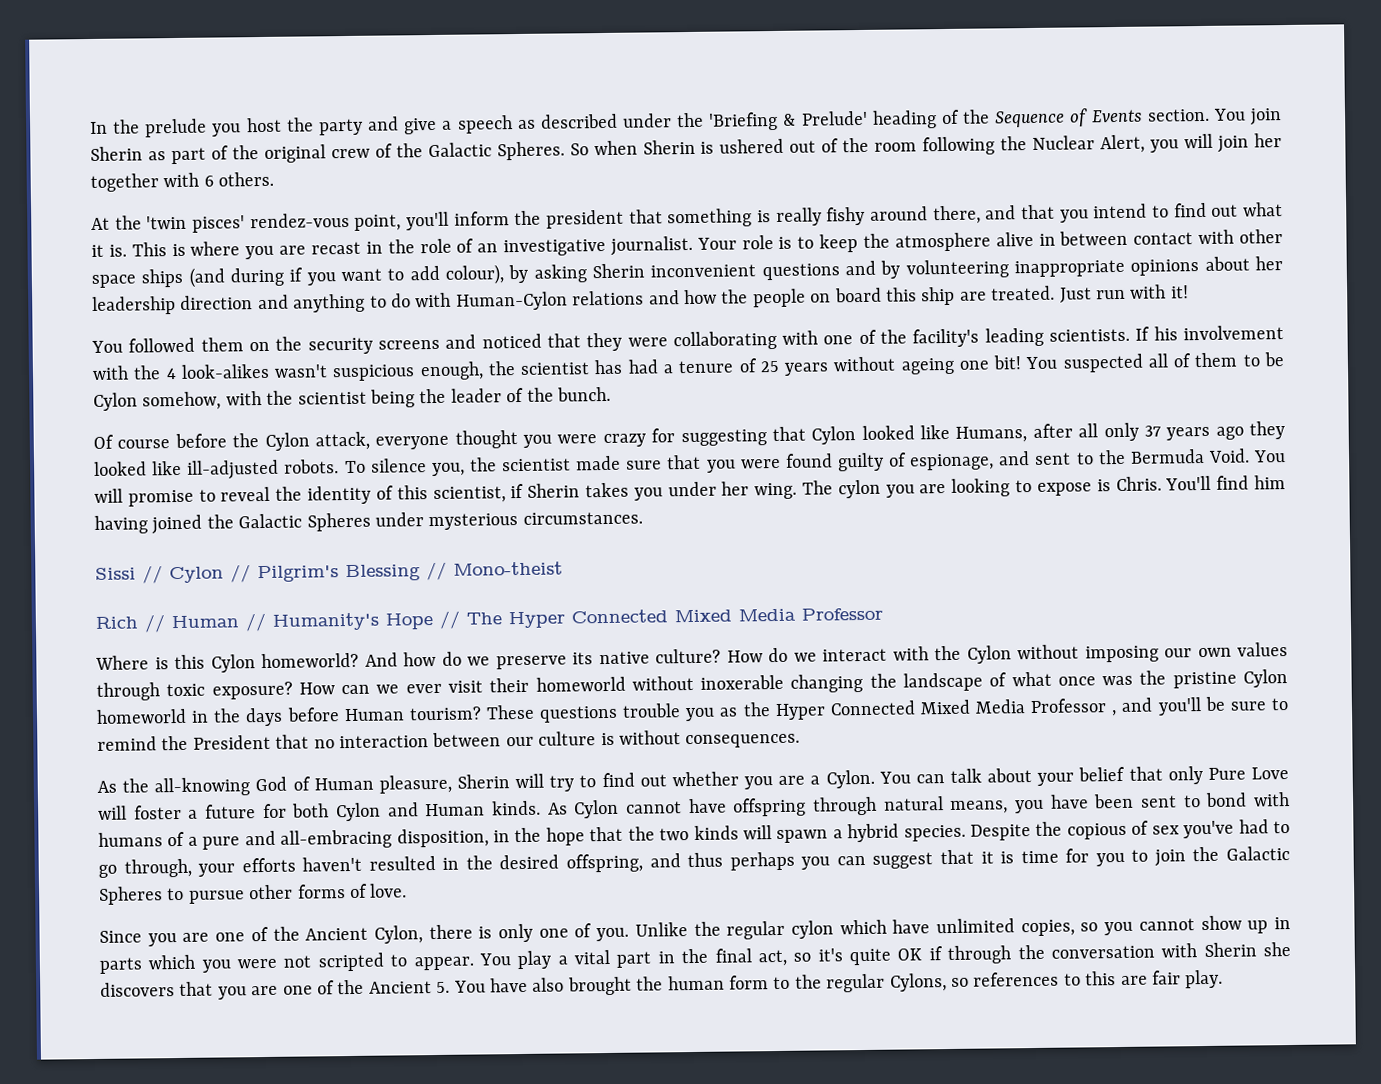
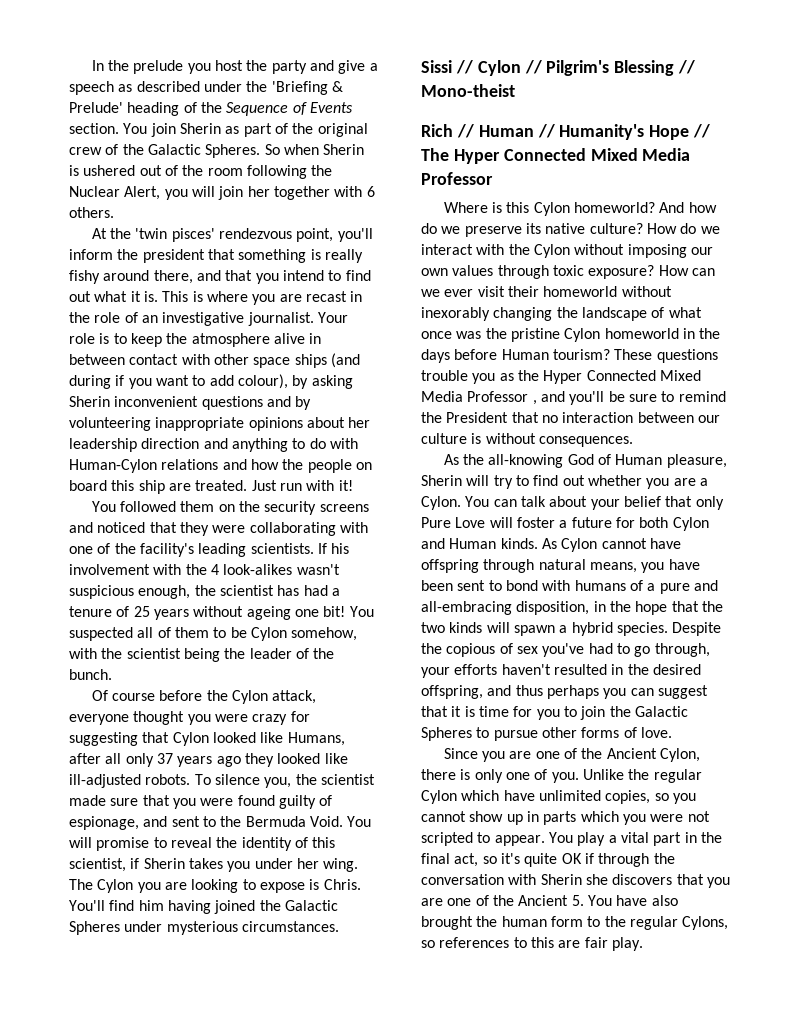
- At the 'twin pisces' rendez-vous point, you'll inform the president that something is really fishy around there, and that you intend to find out what it is.
+ At the 'twin pisces' rendezvous point, you'll inform the president that something is really fishy around there, and that you intend to find out what it is.
- The cylon you are looking to expose is Chris.
+ The Cylon you are looking to expose is Chris.
- How can we ever visit their homeworld without inoxerable changing the landscape of what once was the pristine Cylon homeworld in the days before Human tourism?
+ How can we ever visit their homeworld without inexorably changing the landscape of what once was the pristine Cylon homeworld in the days before Human tourism?
- Unlike the regular cylon which have unlimited copies, so you cannot show up in parts which you were not scripted to appear.
+ Unlike the regular Cylon which have unlimited copies, so you cannot show up in parts which you were not scripted to appear.

